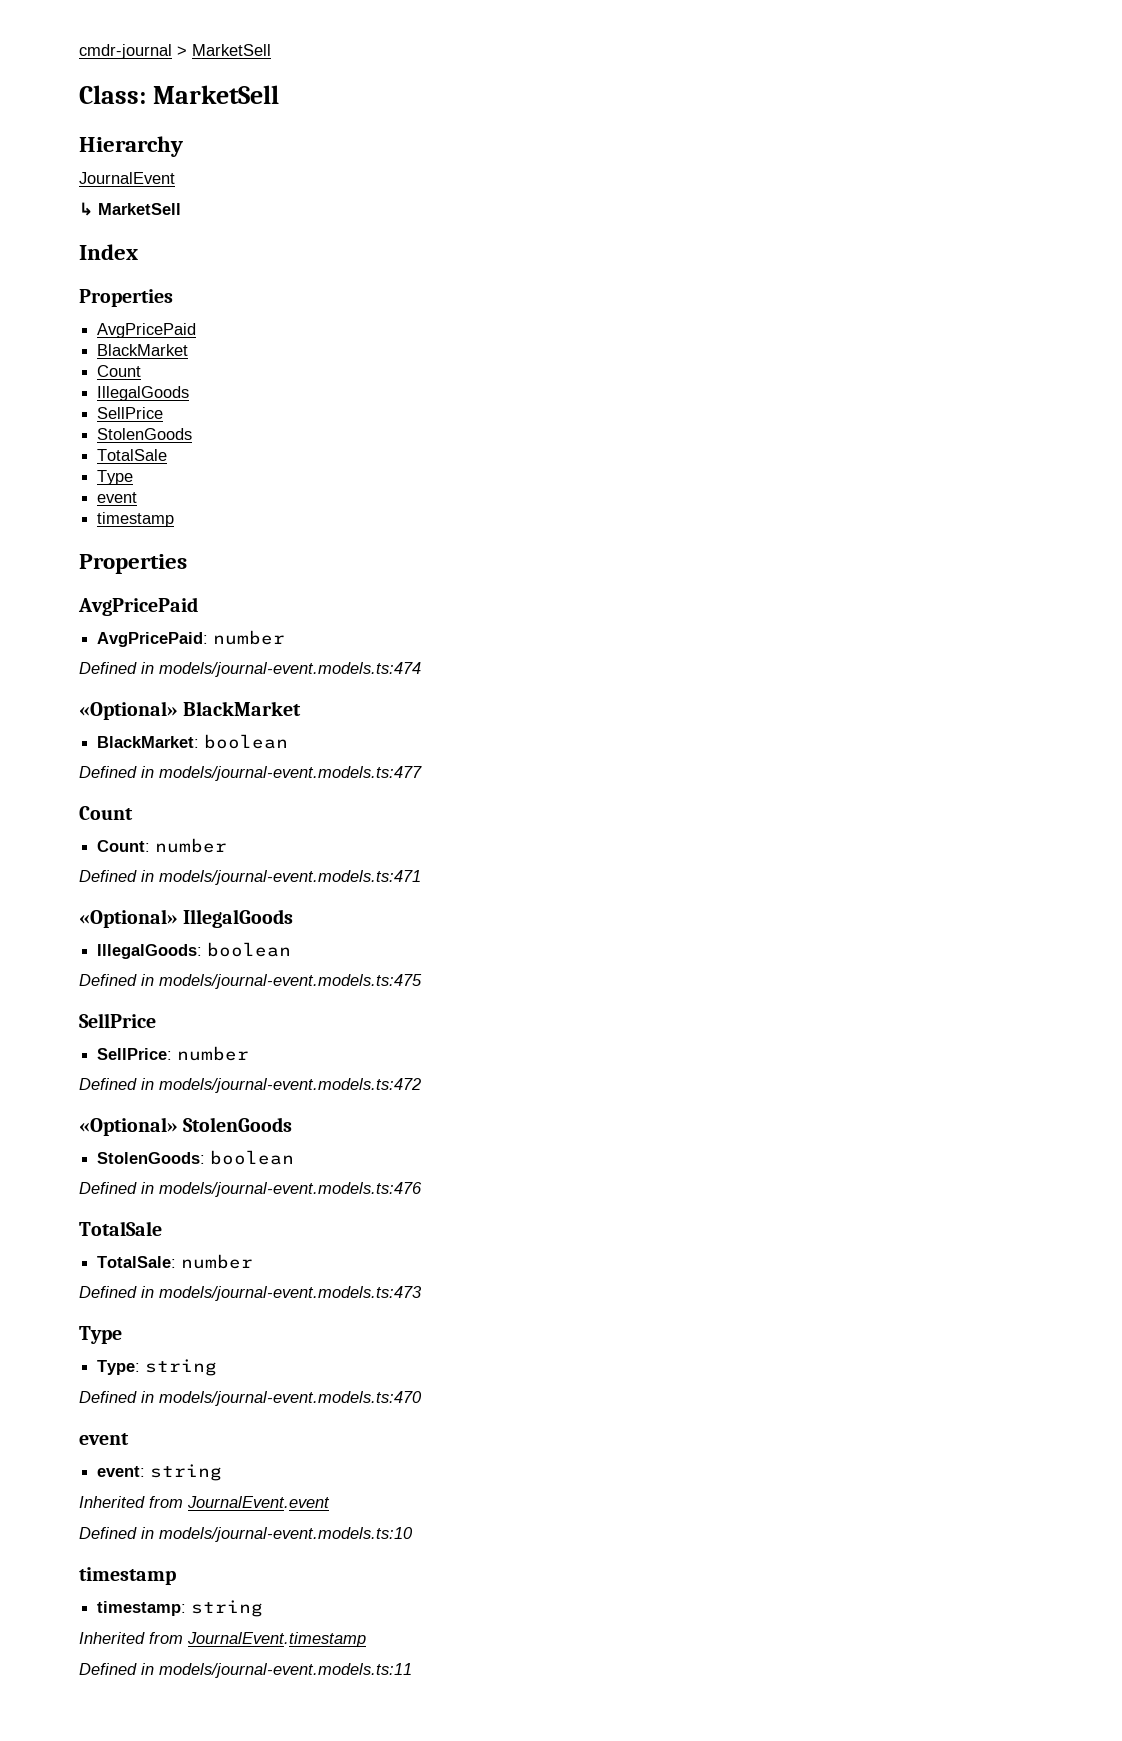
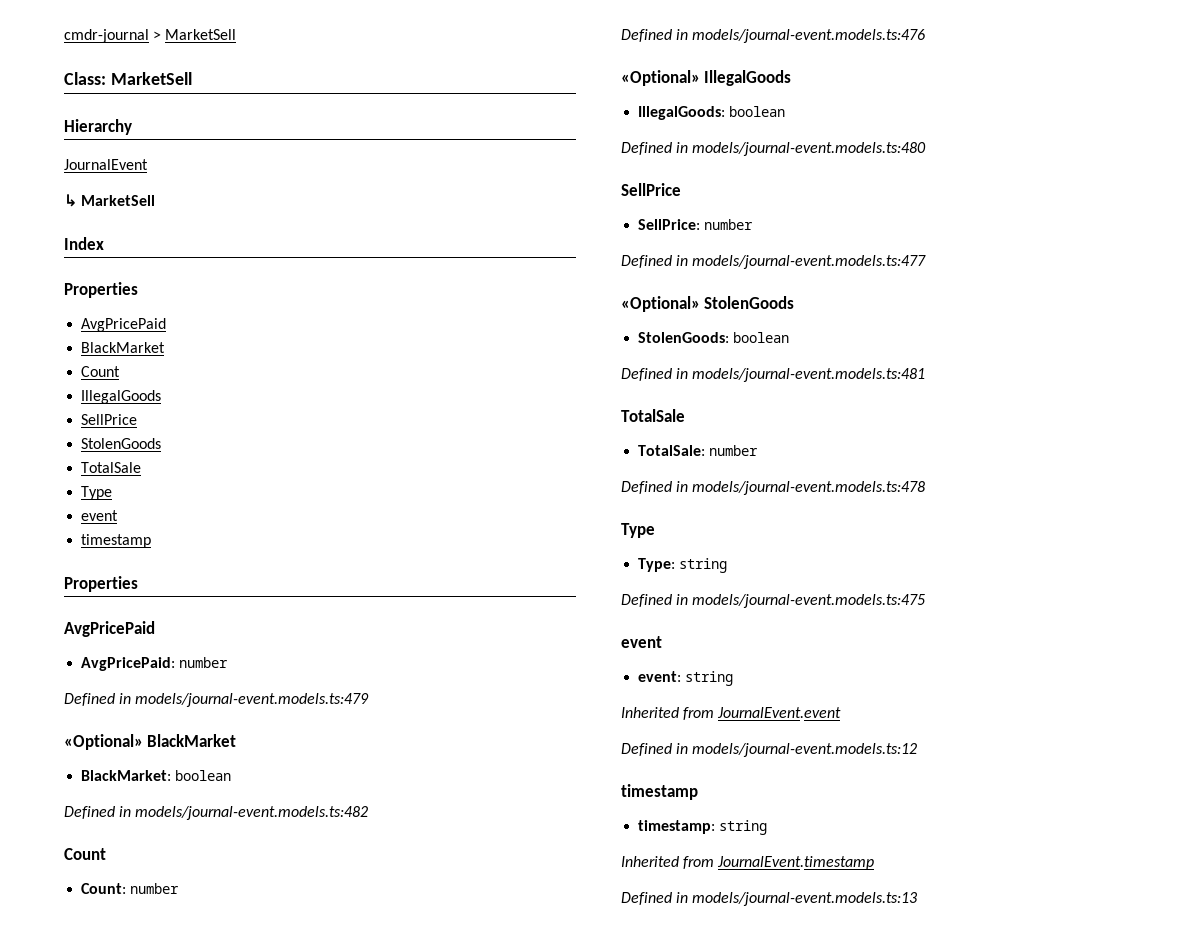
- Defined in models/journal-event.models.ts:474
+ Defined in models/journal-event.models.ts:479
- Defined in models/journal-event.models.ts:477
+ Defined in models/journal-event.models.ts:482
- Defined in models/journal-event.models.ts:471
+ Defined in models/journal-event.models.ts:476
- Defined in models/journal-event.models.ts:475
+ Defined in models/journal-event.models.ts:480
- Defined in models/journal-event.models.ts:472
+ Defined in models/journal-event.models.ts:477
- Defined in models/journal-event.models.ts:476
+ Defined in models/journal-event.models.ts:481
- Defined in models/journal-event.models.ts:473
+ Defined in models/journal-event.models.ts:478
- Defined in models/journal-event.models.ts:470
+ Defined in models/journal-event.models.ts:475
- Defined in models/journal-event.models.ts:10
+ Defined in models/journal-event.models.ts:12
- Defined in models/journal-event.models.ts:11
+ Defined in models/journal-event.models.ts:13

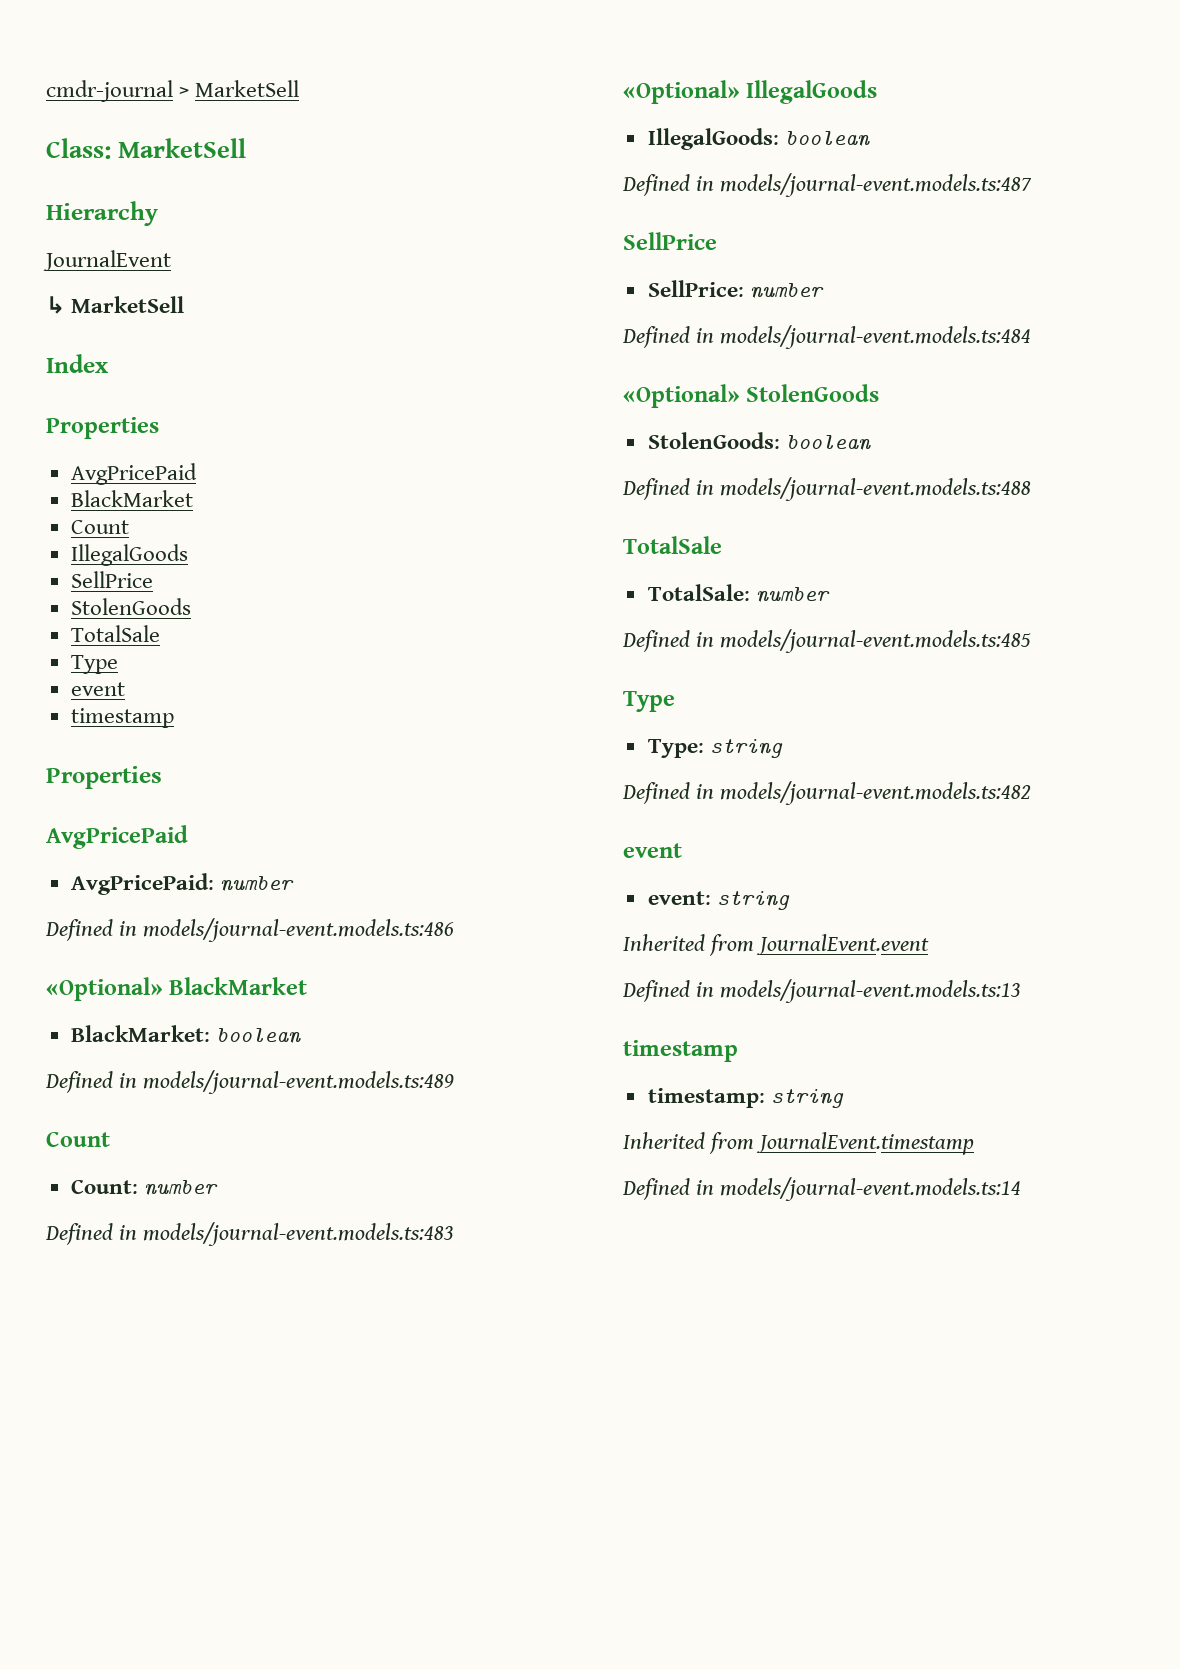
- Defined in models/journal-event.models.ts:479
+ Defined in models/journal-event.models.ts:486
- Defined in models/journal-event.models.ts:482
+ Defined in models/journal-event.models.ts:489
- Defined in models/journal-event.models.ts:476
+ Defined in models/journal-event.models.ts:483
- Defined in models/journal-event.models.ts:480
+ Defined in models/journal-event.models.ts:487
- Defined in models/journal-event.models.ts:477
+ Defined in models/journal-event.models.ts:484
- Defined in models/journal-event.models.ts:481
+ Defined in models/journal-event.models.ts:488
- Defined in models/journal-event.models.ts:478
+ Defined in models/journal-event.models.ts:485
- Defined in models/journal-event.models.ts:475
+ Defined in models/journal-event.models.ts:482
- Defined in models/journal-event.models.ts:12
+ Defined in models/journal-event.models.ts:13
- Defined in models/journal-event.models.ts:13
+ Defined in models/journal-event.models.ts:14

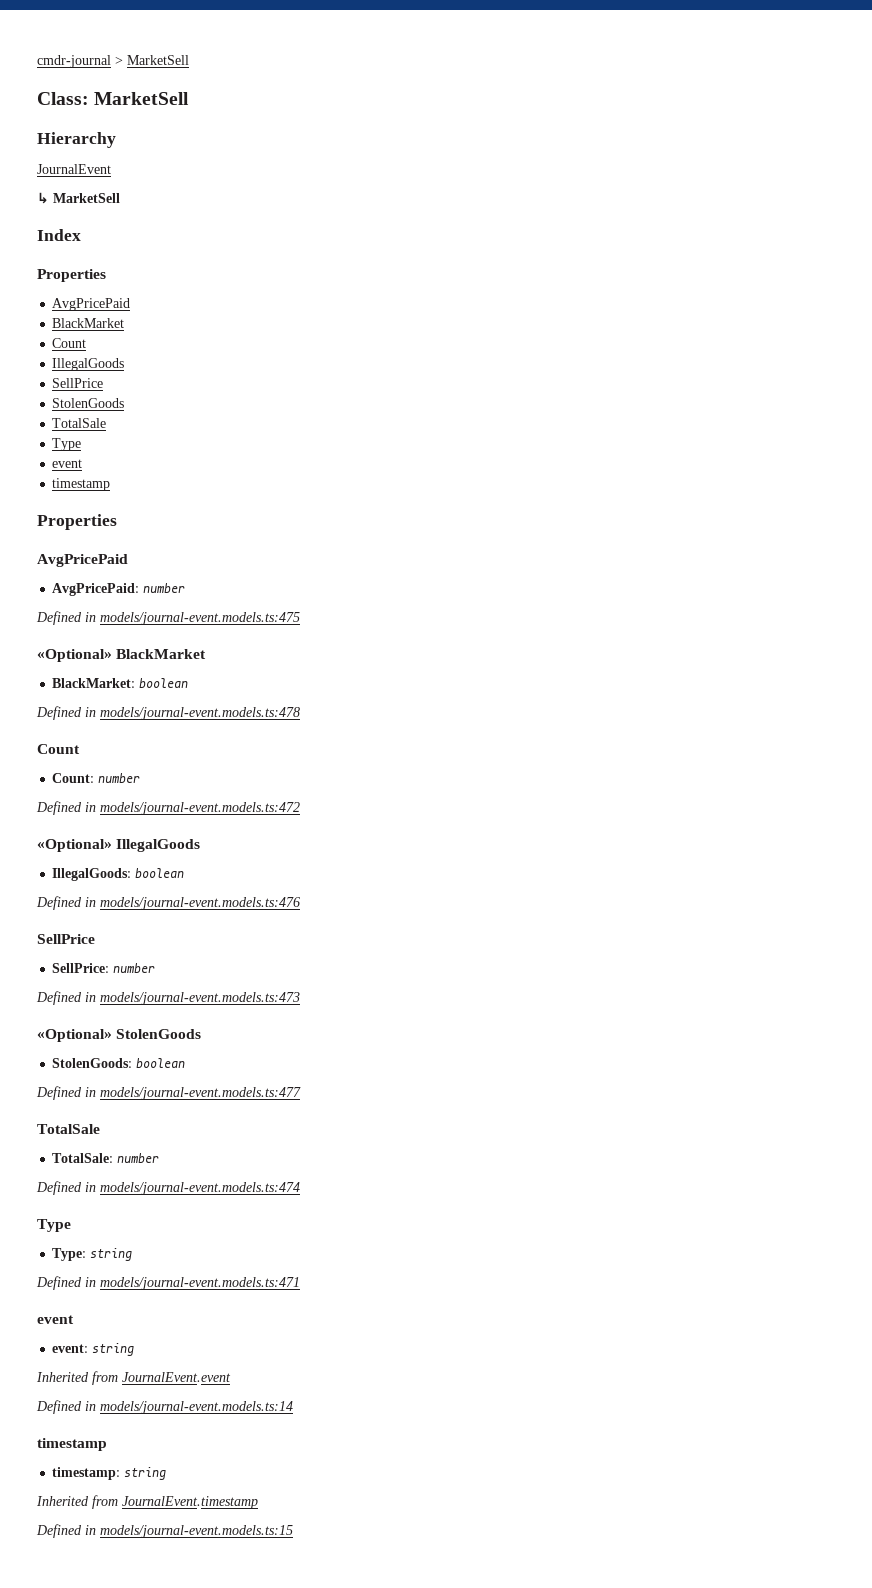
- Defined in models/journal-event.models.ts:486
+ Defined in models/journal-event.models.ts:475
- Defined in models/journal-event.models.ts:489
+ Defined in models/journal-event.models.ts:478
- Defined in models/journal-event.models.ts:483
+ Defined in models/journal-event.models.ts:472
- Defined in models/journal-event.models.ts:487
+ Defined in models/journal-event.models.ts:476
- Defined in models/journal-event.models.ts:484
+ Defined in models/journal-event.models.ts:473
- Defined in models/journal-event.models.ts:488
+ Defined in models/journal-event.models.ts:477
- Defined in models/journal-event.models.ts:485
+ Defined in models/journal-event.models.ts:474
- Defined in models/journal-event.models.ts:482
+ Defined in models/journal-event.models.ts:471
- Defined in models/journal-event.models.ts:13
+ Defined in models/journal-event.models.ts:14
- Defined in models/journal-event.models.ts:14
+ Defined in models/journal-event.models.ts:15

